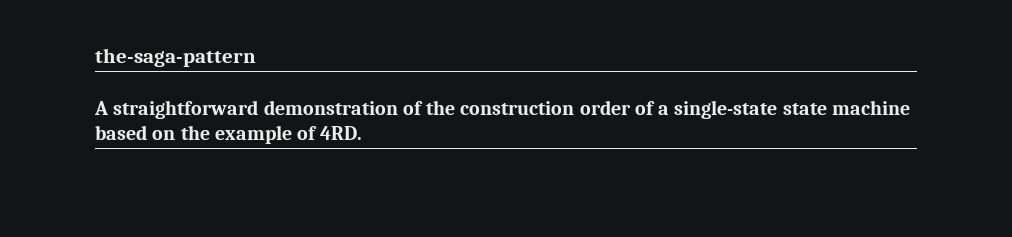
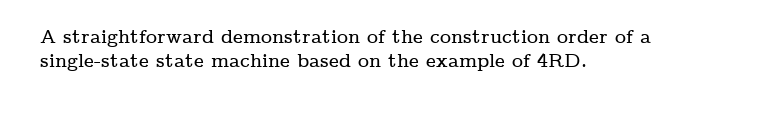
- the-saga-pattern

